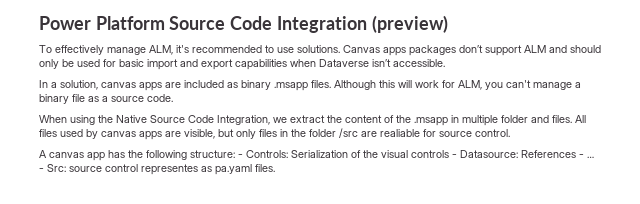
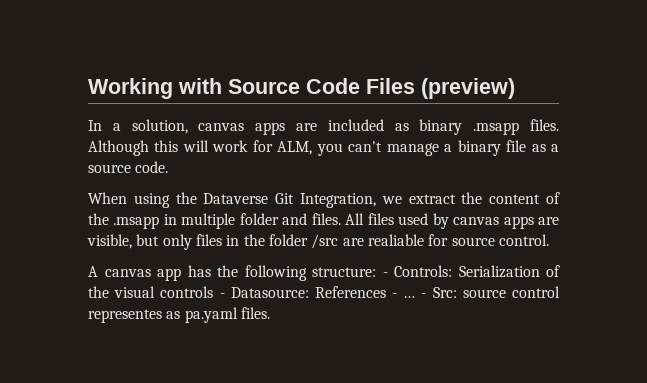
- Power Platform Source Code Integration (preview)
+ Working with Source Code Files (preview)
- To effectively manage ALM, it's recommended to use solutions. Canvas apps packages don’t support ALM and should only be used for basic import and export capabilities when Dataverse isn’t accessible.
- When using the Native Source Code Integration, we extract the content of the .msapp in multiple folder and files.
+ When using the Dataverse Git Integration, we extract the content of the .msapp in multiple folder and files.

